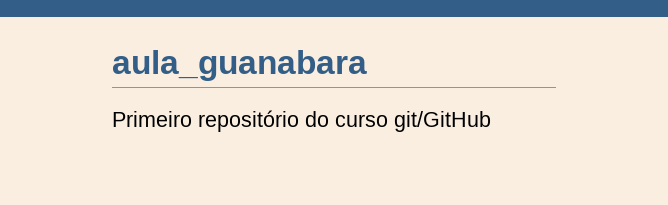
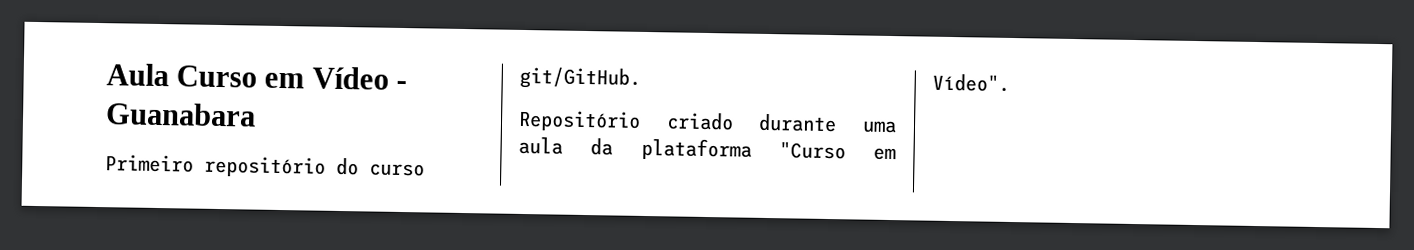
- aula_guanabara
- Primeiro repositório do curso git/GitHub
+ Aula Curso em Vídeo - Guanabara
+ Primeiro repositório do curso git/GitHub.
+ Repositório criado durante uma aula da plataforma "Curso em Vídeo".

